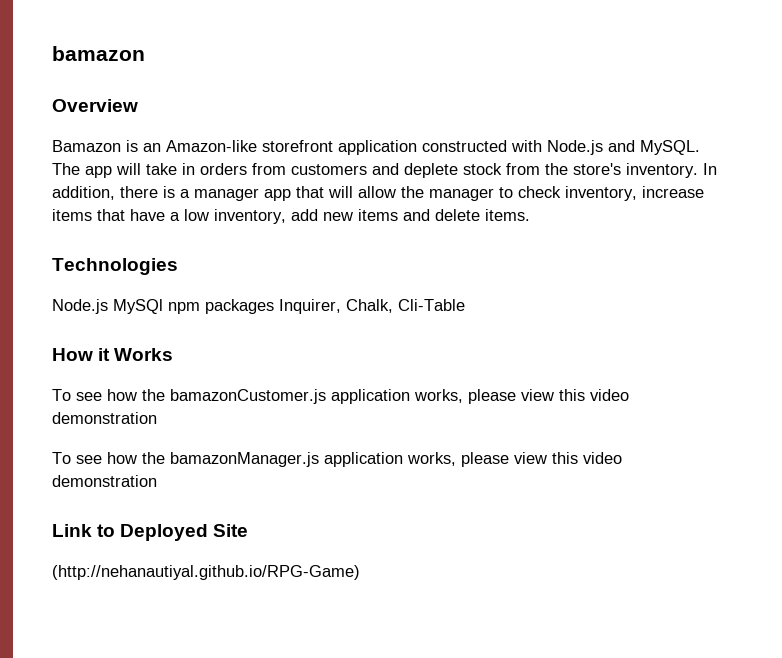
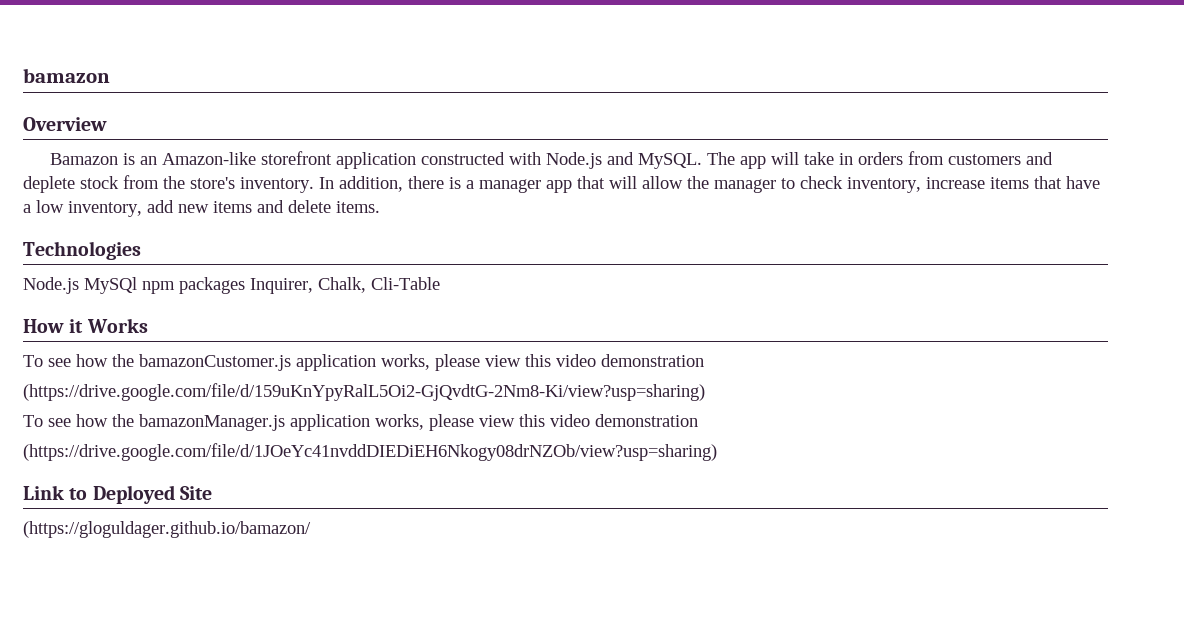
+ (https://drive.google.com/file/d/159uKnYpyRalL5Oi2-GjQvdtG-2Nm8-Ki/view?usp=sharing)
+ (https://drive.google.com/file/d/1JOeYc41nvddDIEDiEH6Nkogy08drNZOb/view?usp=sharing)
- (http://nehanautiyal.github.io/RPG-Game)
+ (https://gloguldager.github.io/bamazon/

